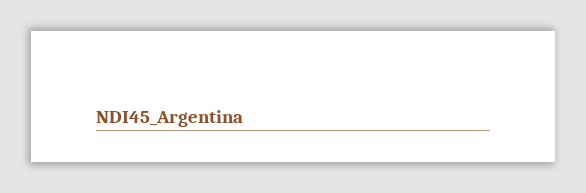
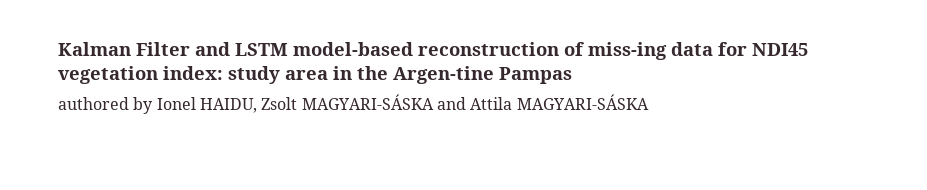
- NDI45_Argentina
+ Kalman Filter and LSTM model-based reconstruction of miss-ing data for NDI45 vegetation index: study area in the Argen-tine Pampas
+ authored by Ionel HAIDU, Zsolt MAGYARI-SÁSKA and Attila MAGYARI-SÁSKA

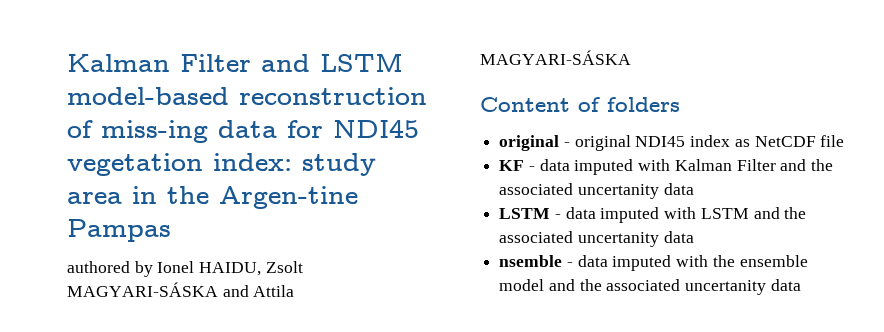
+ Content of folders
+ original - original NDI45 index as NetCDF file
+ KF - data imputed with Kalman Filter and the associated uncertanity data
+ LSTM - data imputed with LSTM and the associated uncertanity data
+ nsemble - data imputed with the ensemble model and the associated uncertanity data

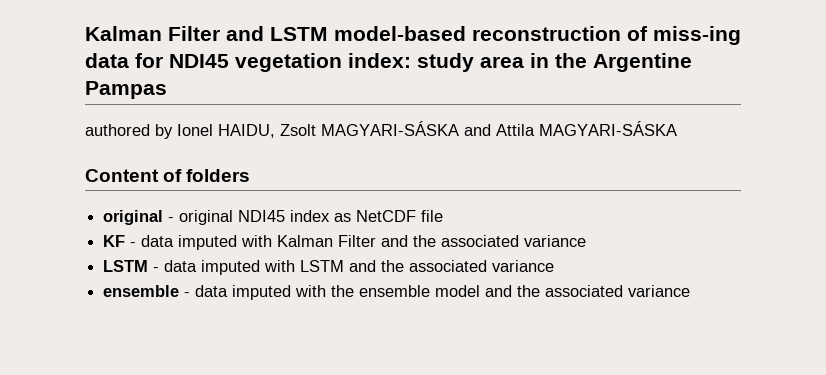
- Kalman Filter and LSTM model-based reconstruction of miss-ing data for NDI45 vegetation index: study area in the Argen-tine Pampas
+ Kalman Filter and LSTM model-based reconstruction of miss-ing data for NDI45 vegetation index: study area in the Argentine Pampas
- KF - data imputed with Kalman Filter and the associated uncertanity data
+ KF - data imputed with Kalman Filter and the associated variance
- LSTM - data imputed with LSTM and the associated uncertanity data
- nsemble - data imputed with the ensemble model and the associated uncertanity data
+ LSTM - data imputed with LSTM and the associated variance
+ ensemble - data imputed with the ensemble model and the associated variance

